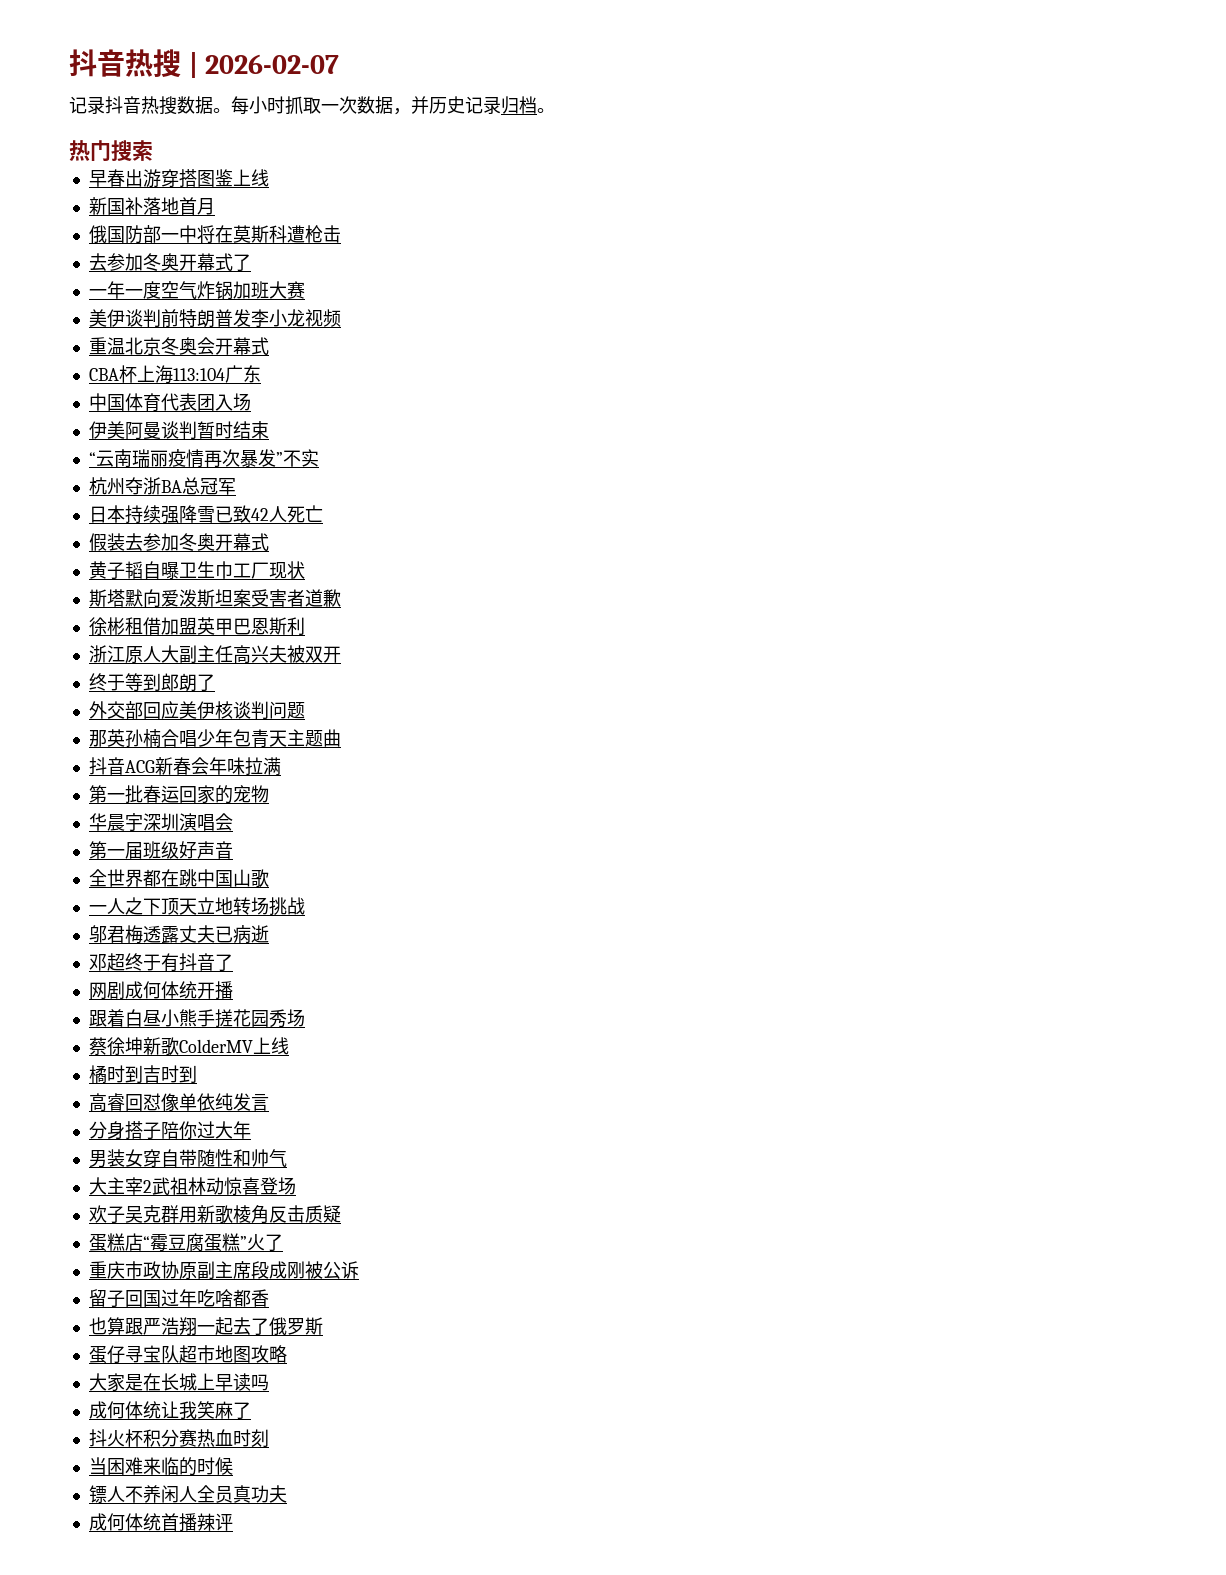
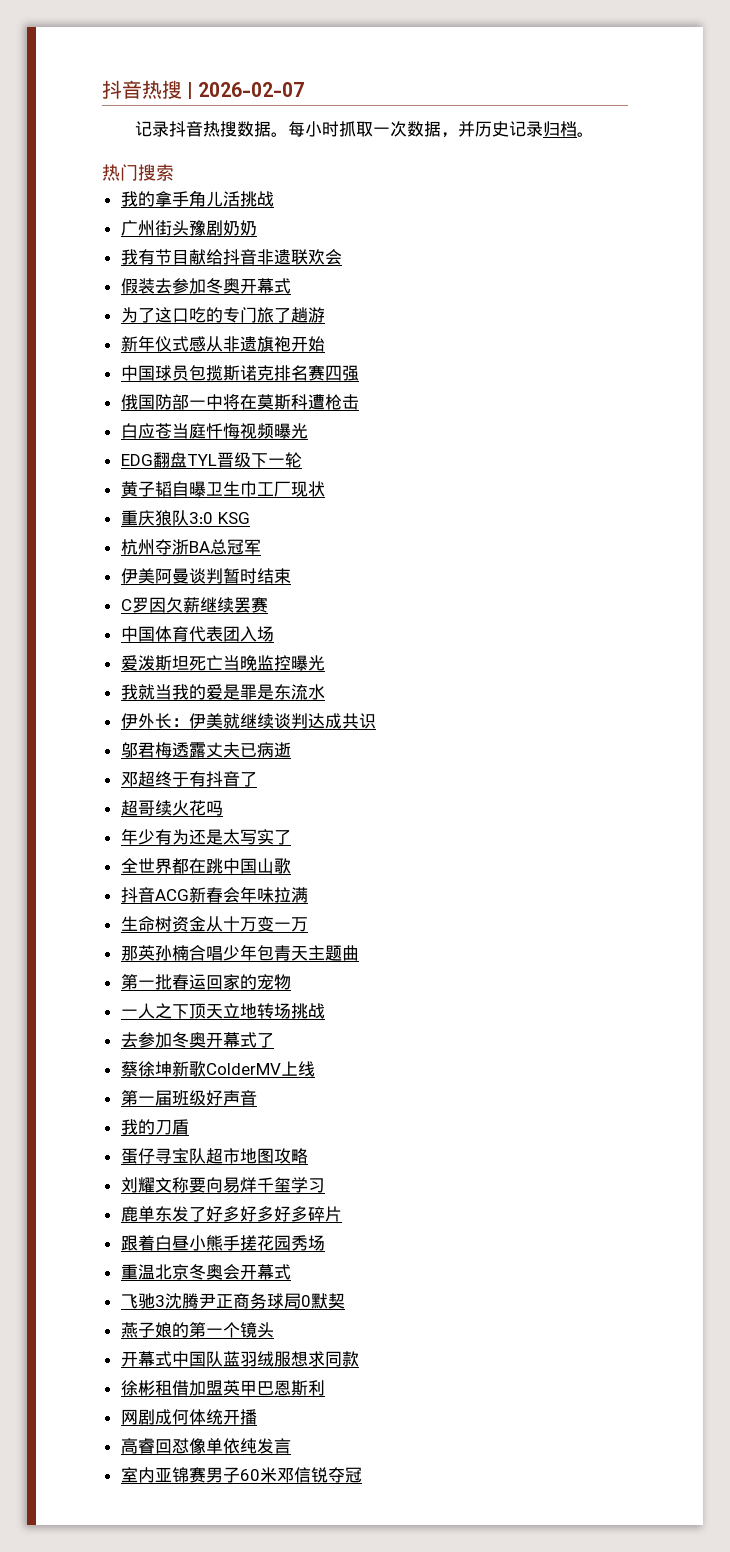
- 早春出游穿搭图鉴上线
- 新国补落地首月
+ 我的拿手角儿活挑战
+ 广州街头豫剧奶奶
+ 我有节目献给抖音非遗联欢会
+ 假装去参加冬奥开幕式
+ 为了这口吃的专门旅了趟游
+ 新年仪式感从非遗旗袍开始
+ 中国球员包揽斯诺克排名赛四强
- 去参加冬奥开幕式了
- 一年一度空气炸锅加班大赛
- 美伊谈判前特朗普发李小龙视频
- 重温北京冬奥会开幕式
- CBA杯上海113:104广东
- 中国体育代表团入场
- 伊美阿曼谈判暂时结束
- “云南瑞丽疫情再次暴发”不实
- 杭州夺浙BA总冠军
- 日本持续强降雪已致42人死亡
- 假装去参加冬奥开幕式
+ 白应苍当庭忏悔视频曝光
+ EDG翻盘TYL晋级下一轮
- 斯塔默向爱泼斯坦案受害者道歉
- 徐彬租借加盟英甲巴恩斯利
- 浙江原人大副主任高兴夫被双开
- 终于等到郎朗了
- 外交部回应美伊核谈判问题
- 那英孙楠合唱少年包青天主题曲
- 抖音ACG新春会年味拉满
- 第一批春运回家的宠物
- 华晨宇深圳演唱会
- 第一届班级好声音
- 全世界都在跳中国山歌
- 一人之下顶天立地转场挑战
+ 重庆狼队3:0 KSG
+ 杭州夺浙BA总冠军
+ 伊美阿曼谈判暂时结束
+ C罗因欠薪继续罢赛
+ 中国体育代表团入场
+ 爱泼斯坦死亡当晚监控曝光
+ 我就当我的爱是罪是东流水
+ 伊外长：伊美就继续谈判达成共识
- 网剧成何体统开播
+ 超哥续火花吗
+ 年少有为还是太写实了
+ 全世界都在跳中国山歌
+ 抖音ACG新春会年味拉满
+ 生命树资金从十万变一万
+ 那英孙楠合唱少年包青天主题曲
+ 第一批春运回家的宠物
+ 一人之下顶天立地转场挑战
+ 去参加冬奥开幕式了
+ 蔡徐坤新歌ColderMV上线
+ 第一届班级好声音
+ 我的刀盾
+ 蛋仔寻宝队超市地图攻略
+ 刘耀文称要向易烊千玺学习
+ 鹿单东发了好多好多好多碎片
- 蔡徐坤新歌ColderMV上线
- 橘时到吉时到
+ 重温北京冬奥会开幕式
+ 飞驰3沈腾尹正商务球局0默契
+ 燕子娘的第一个镜头
+ 开幕式中国队蓝羽绒服想求同款
+ 徐彬租借加盟英甲巴恩斯利
+ 网剧成何体统开播
- 分身搭子陪你过大年
- 男装女穿自带随性和帅气
- 大主宰2武祖林动惊喜登场
- 欢子吴克群用新歌棱角反击质疑
- 蛋糕店“霉豆腐蛋糕”火了
- 重庆市政协原副主席段成刚被公诉
- 留子回国过年吃啥都香
- 也算跟严浩翔一起去了俄罗斯
- 蛋仔寻宝队超市地图攻略
- 大家是在长城上早读吗
- 成何体统让我笑麻了
- 抖火杯积分赛热血时刻
- 当困难来临的时候
- 镖人不养闲人全员真功夫
- 成何体统首播辣评
+ 室内亚锦赛男子60米邓信锐夺冠

